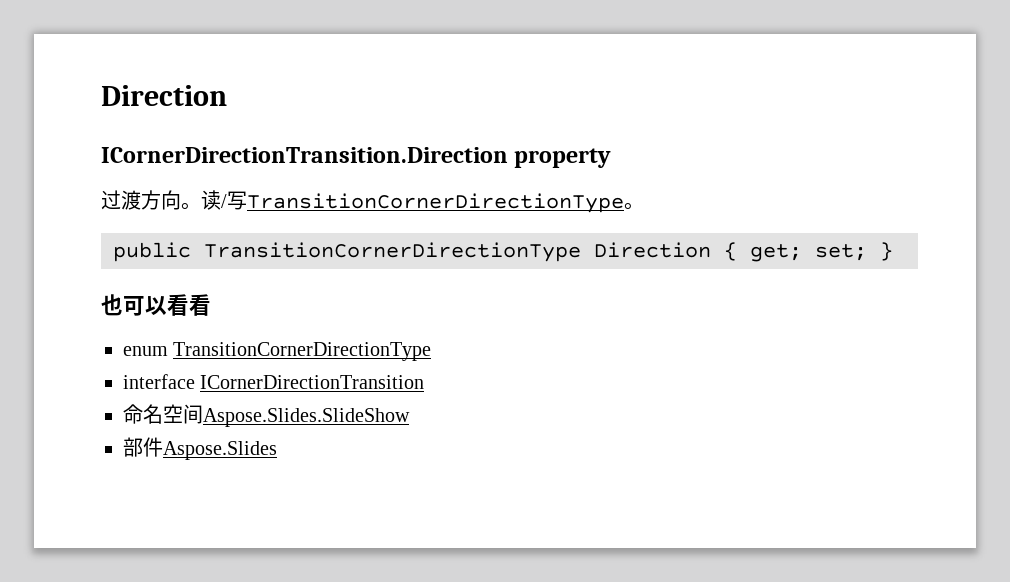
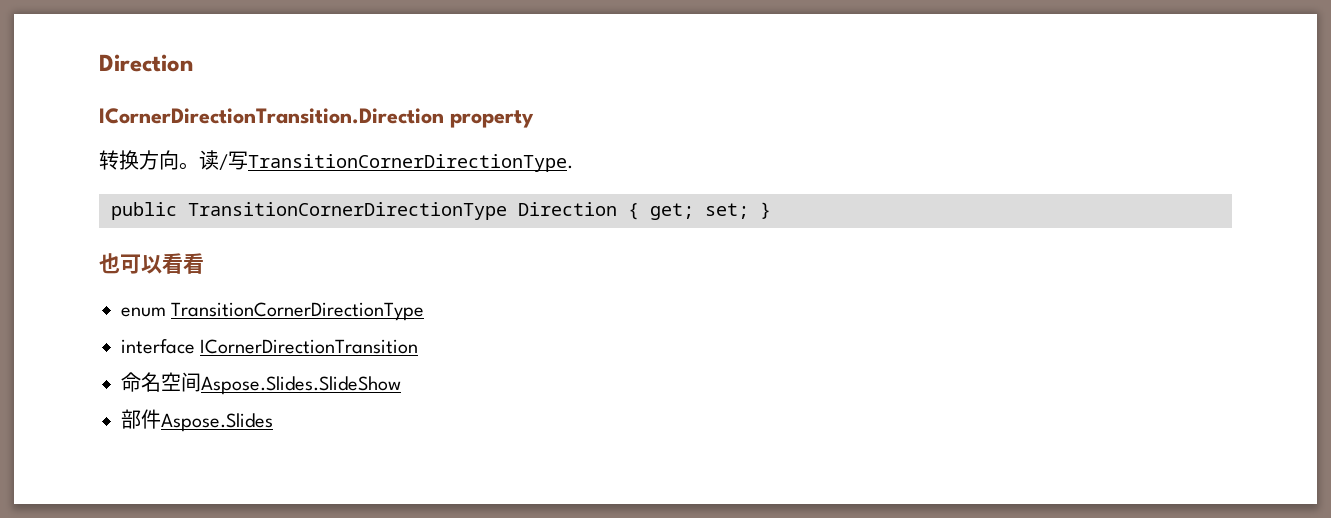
- 过渡方向。
+ 转换方向。
- 读/写TransitionCornerDirectionType。
+ 读/写TransitionCornerDirectionType.

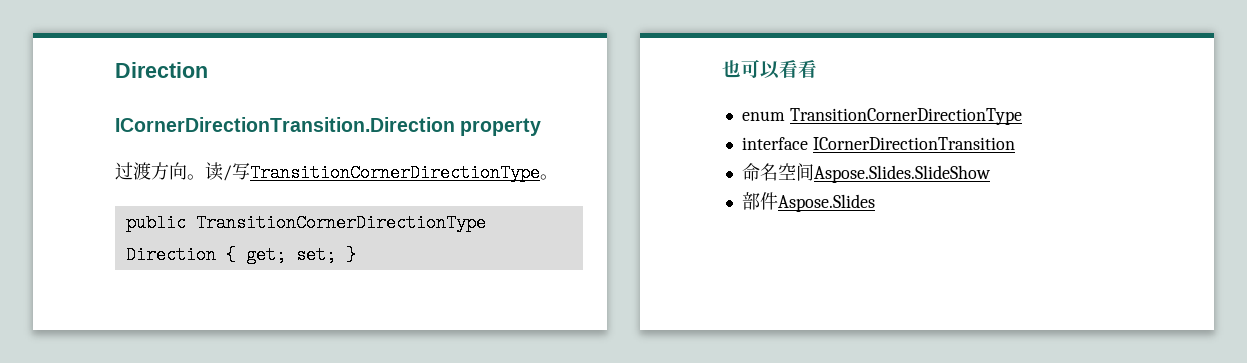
- 转换方向。
+ 过渡方向。
- 读/写TransitionCornerDirectionType.
+ 读/写TransitionCornerDirectionType。

